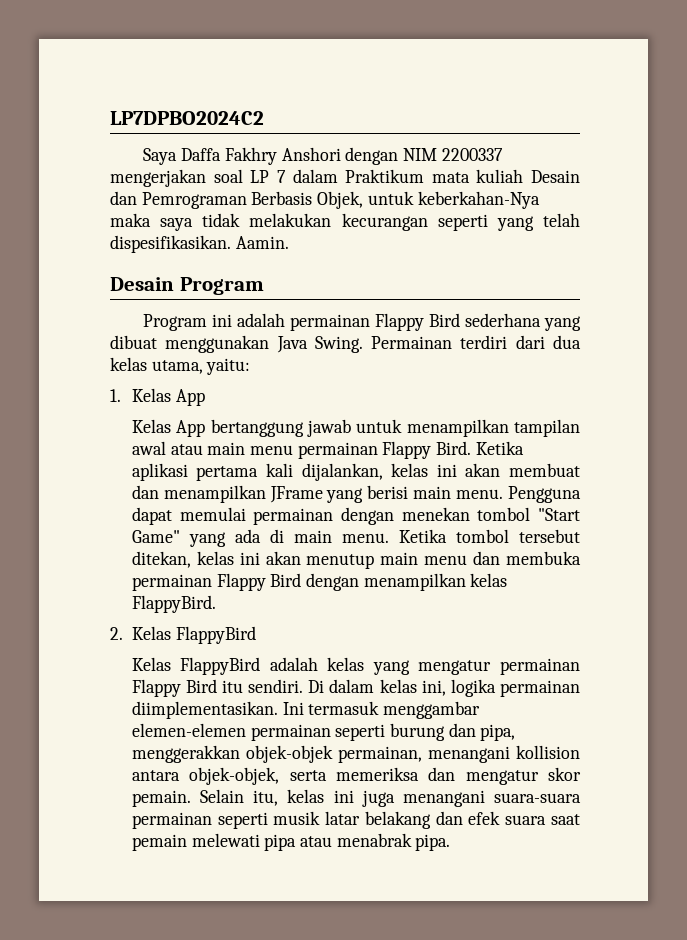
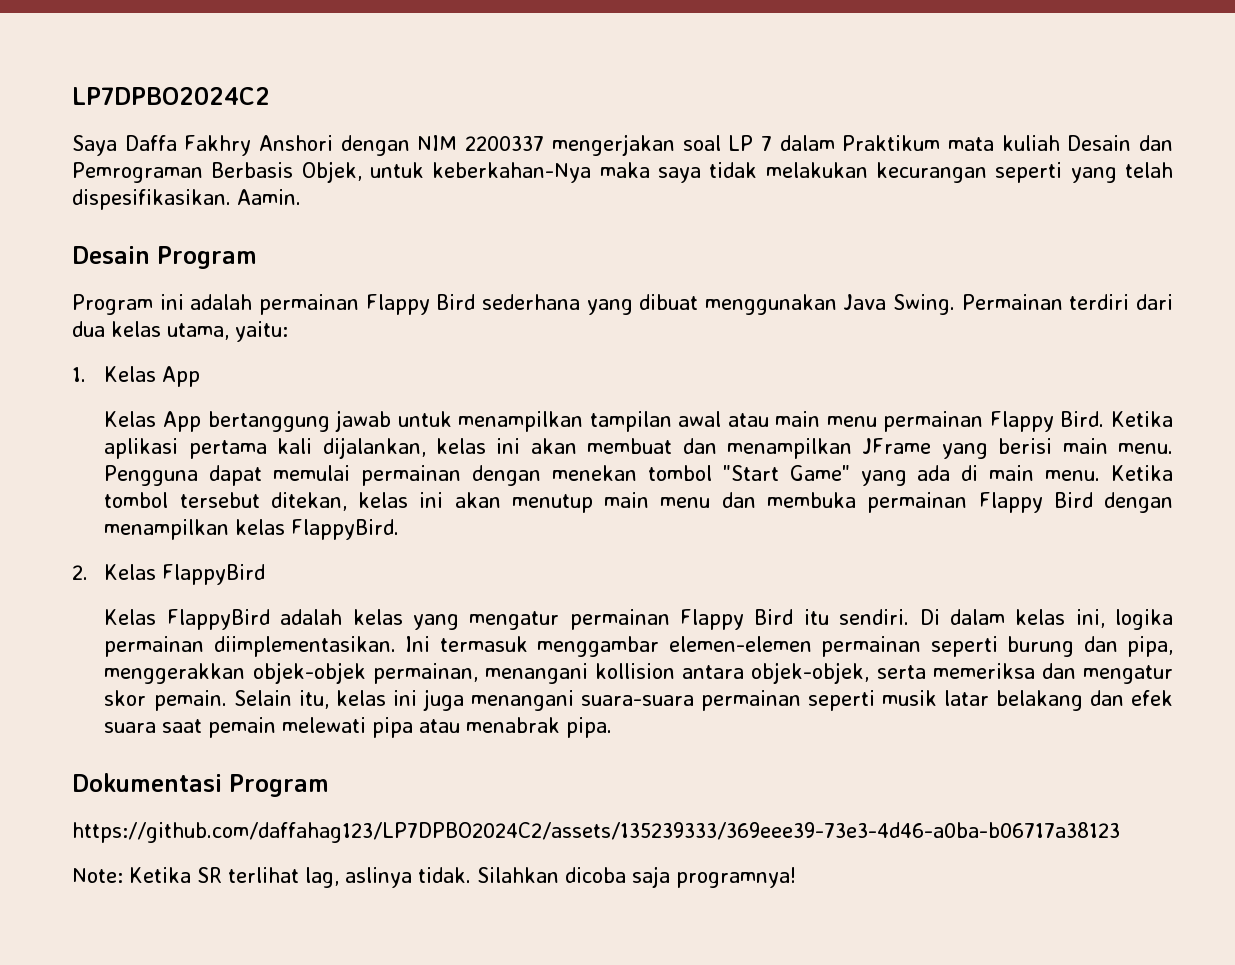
+ Dokumentasi Program
+ https://github.com/daffahag123/LP7DPBO2024C2/assets/135239333/369eee39-73e3-4d46-a0ba-b06717a38123
+ Note: Ketika SR terlihat lag, aslinya tidak. Silahkan dicoba saja programnya!

